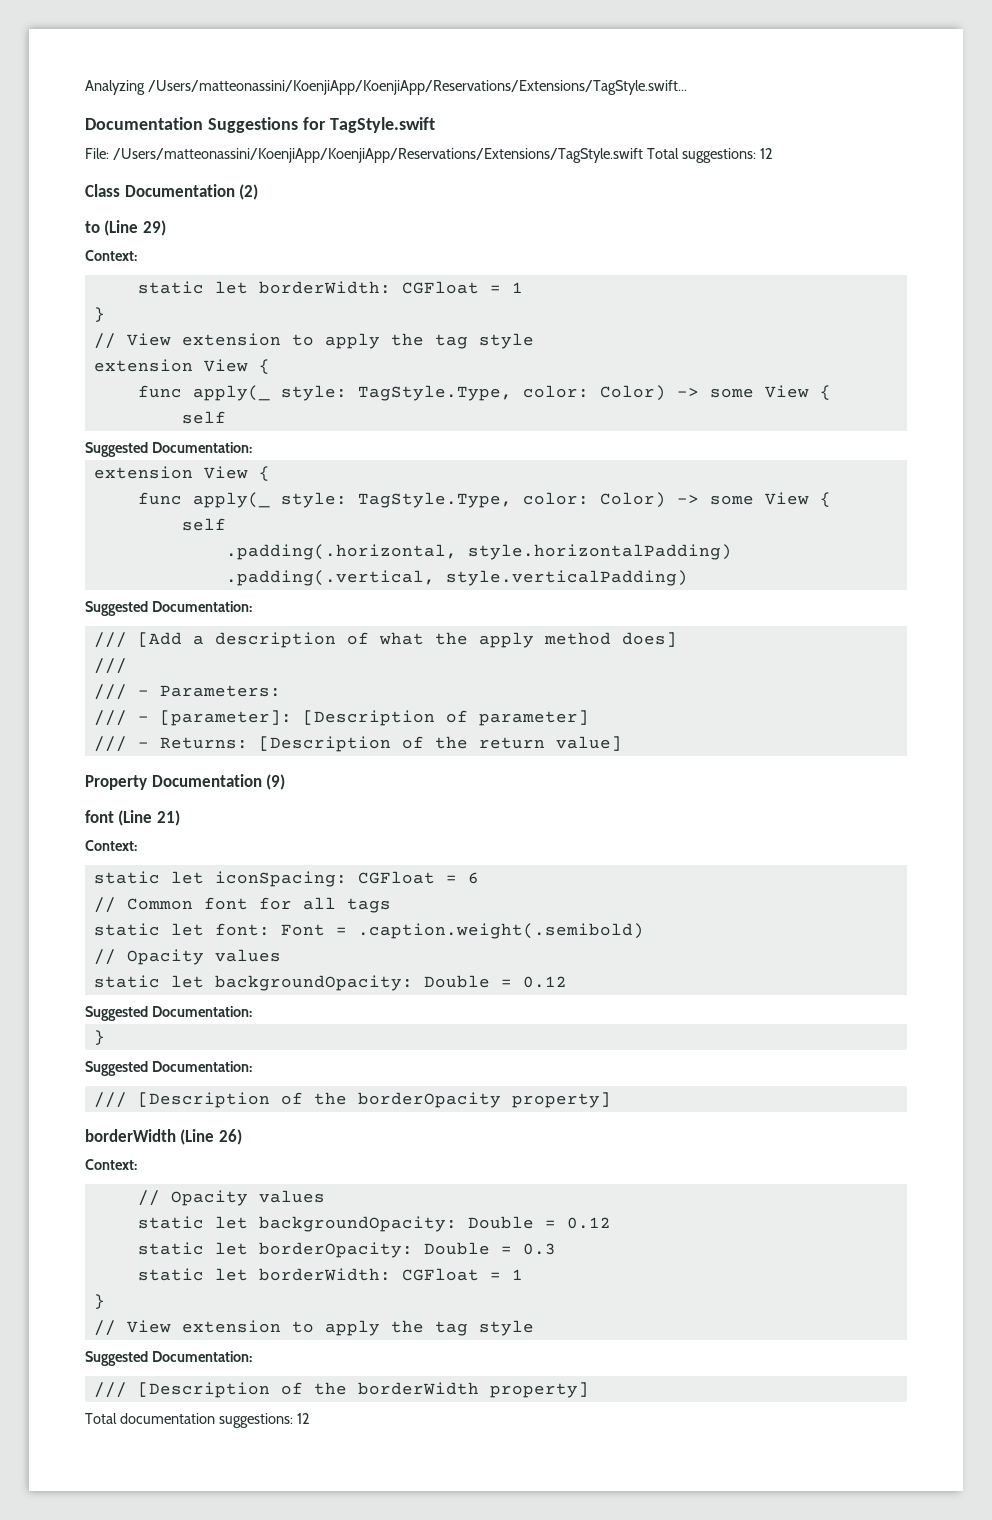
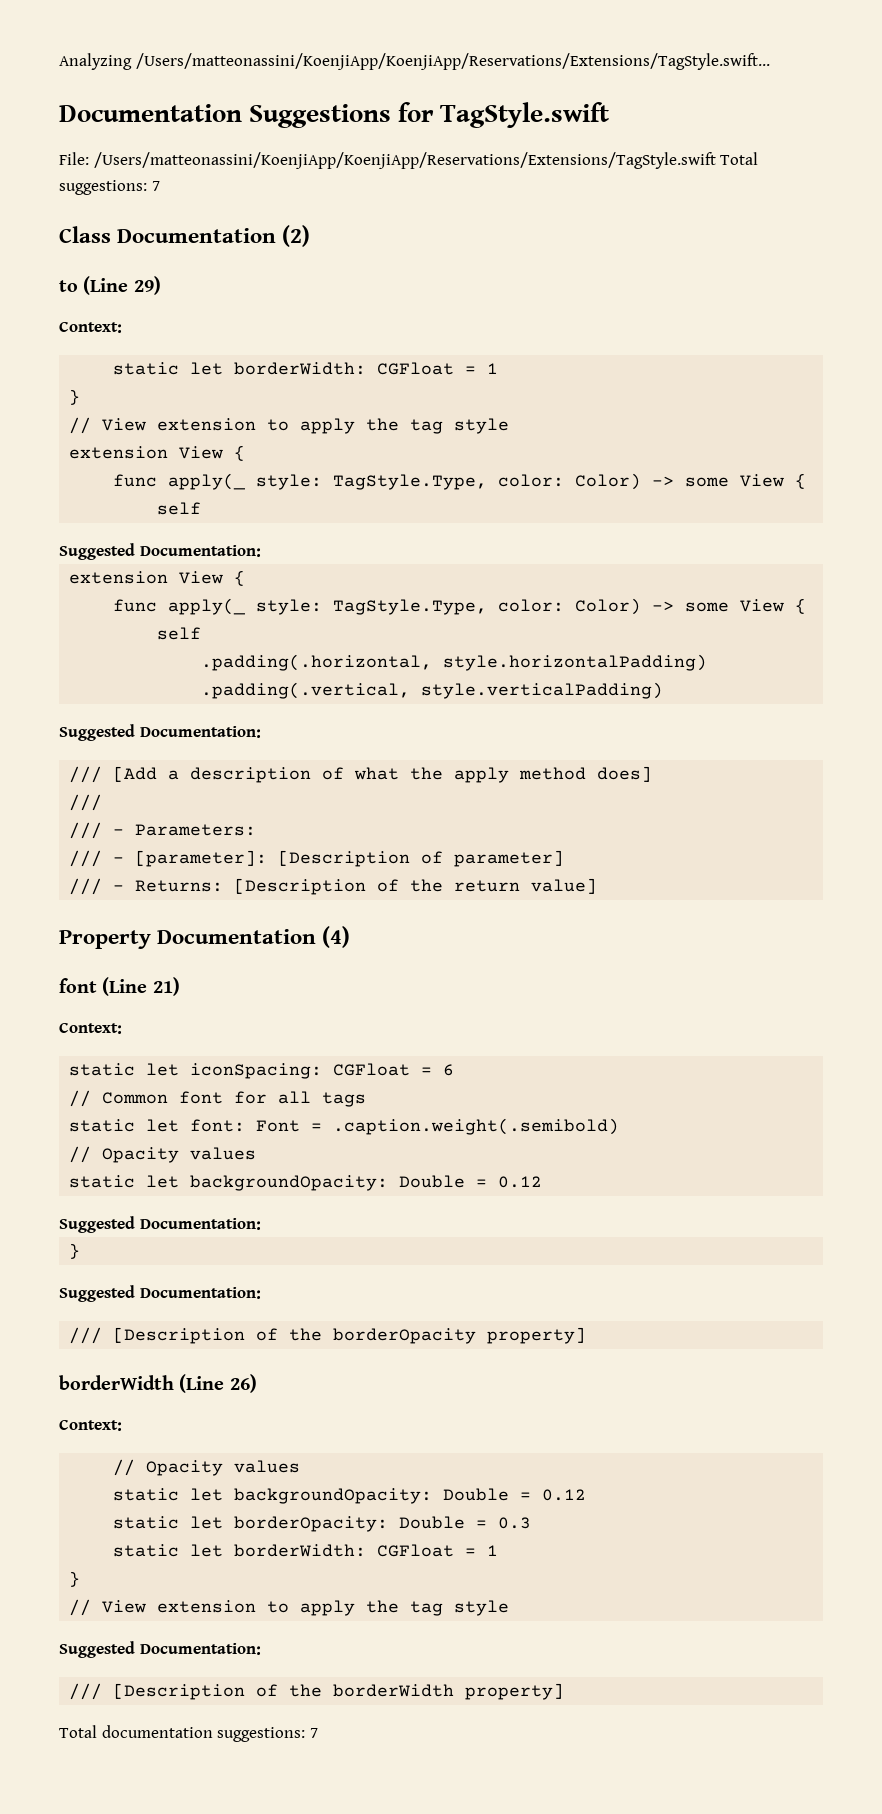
- File: /Users/matteonassini/KoenjiApp/KoenjiApp/Reservations/Extensions/TagStyle.swift Total suggestions: 12
+ File: /Users/matteonassini/KoenjiApp/KoenjiApp/Reservations/Extensions/TagStyle.swift Total suggestions: 7
- Property Documentation (9)
+ Property Documentation (4)
- Total documentation suggestions: 12
+ Total documentation suggestions: 7

